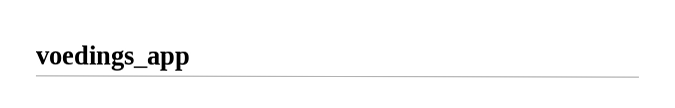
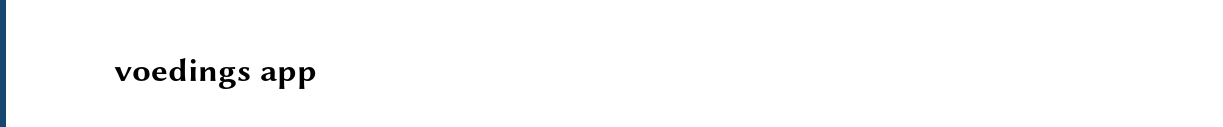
- voedings_app
+ voedings app

